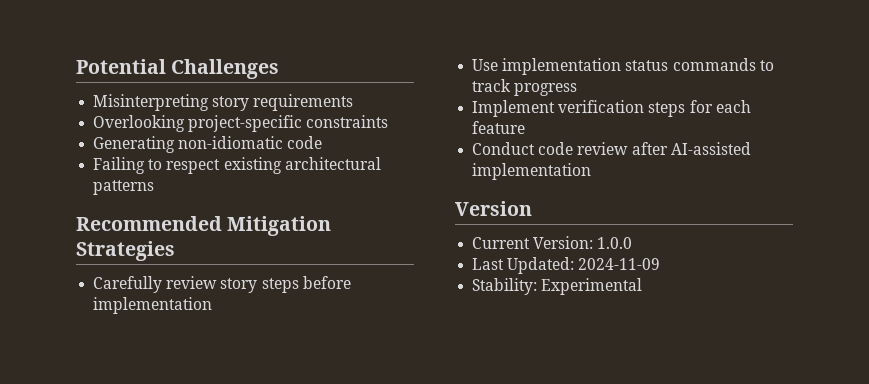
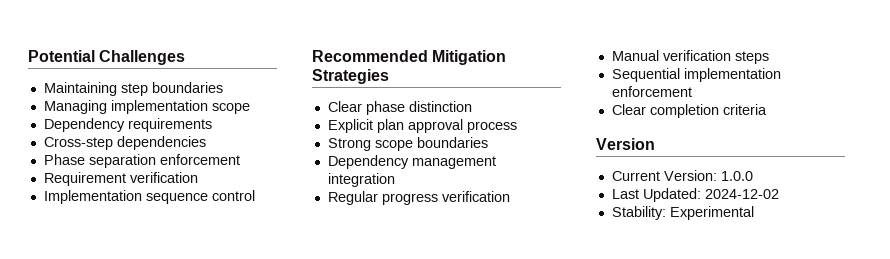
- Misinterpreting story requirements
- Overlooking project-specific constraints
- Generating non-idiomatic code
- Failing to respect existing architectural patterns
+ Maintaining step boundaries
+ Managing implementation scope
+ Dependency requirements
+ Cross-step dependencies
+ Phase separation enforcement
+ Requirement verification
+ Implementation sequence control
  Recommended Mitigation Strategies
- Carefully review story steps before implementation
- Use implementation status commands to track progress
- Implement verification steps for each feature
- Conduct code review after AI-assisted implementation
+ Clear phase distinction
+ Explicit plan approval process
+ Strong scope boundaries
+ Dependency management integration
+ Regular progress verification
+ Manual verification steps
+ Sequential implementation enforcement
+ Clear completion criteria
- Last Updated: 2024-11-09
+ Last Updated: 2024-12-02

